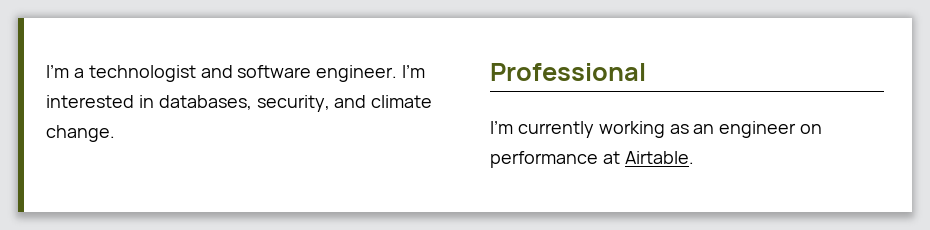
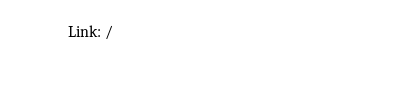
- I’m a technologist and software engineer. I’m interested in databases, security, and climate change.
- Professional
- I’m currently working as an engineer on performance at Airtable.
+ Link: /

